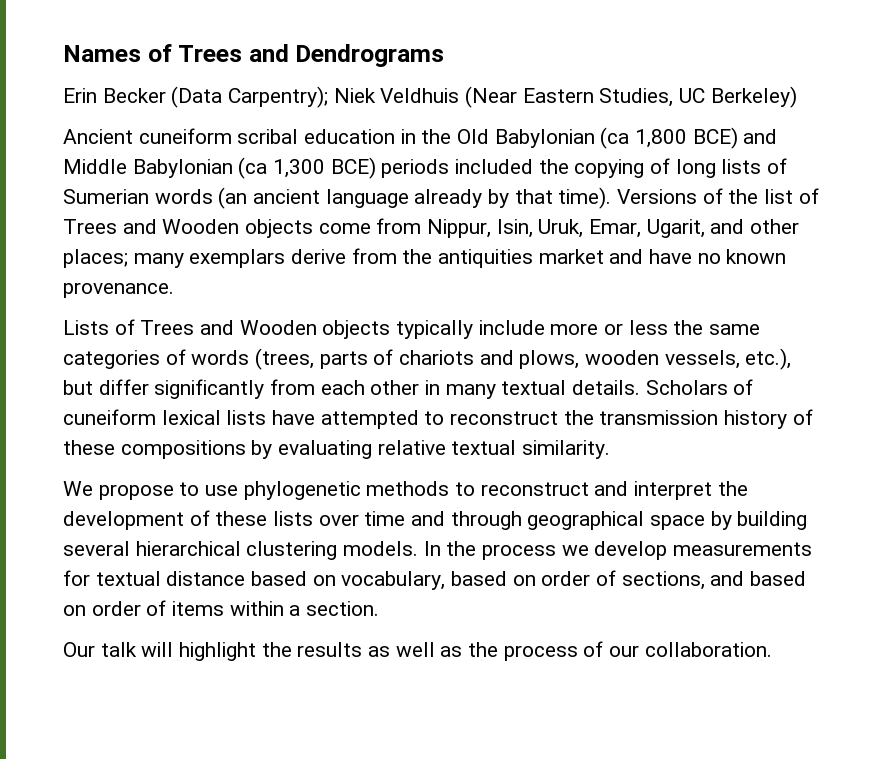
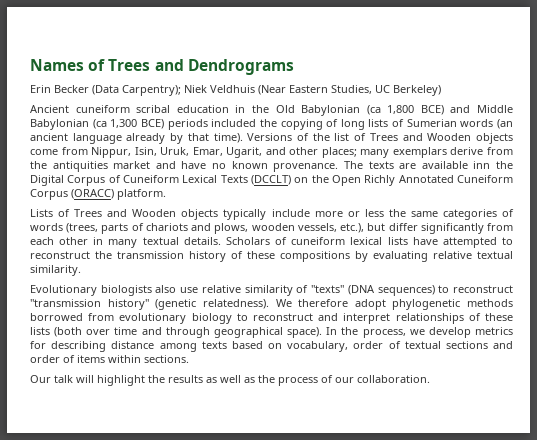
+ The texts are available inn the Digital Corpus of Cuneiform Lexical Texts (DCCLT) on the Open Richly Annotated Cuneiform Corpus (ORACC) platform.
- We propose to use phylogenetic methods to reconstruct and interpret the development of these lists over time and through geographical space by building several hierarchical clustering models.
+ Evolutionary biologists also use relative similarity of "texts" (DNA sequences) to reconstruct "transmission history" (genetic relatedness). We therefore adopt phylogenetic methods borrowed from evolutionary biology to reconstruct and interpret relationships of these lists (both over time and through geographical space).
- In the process we develop measurements for textual distance based on vocabulary, based on order of sections, and based on order of items within a section.
+ In the process, we develop metrics for describing distance among texts based on vocabulary, order of textual sections and order of items within sections.

